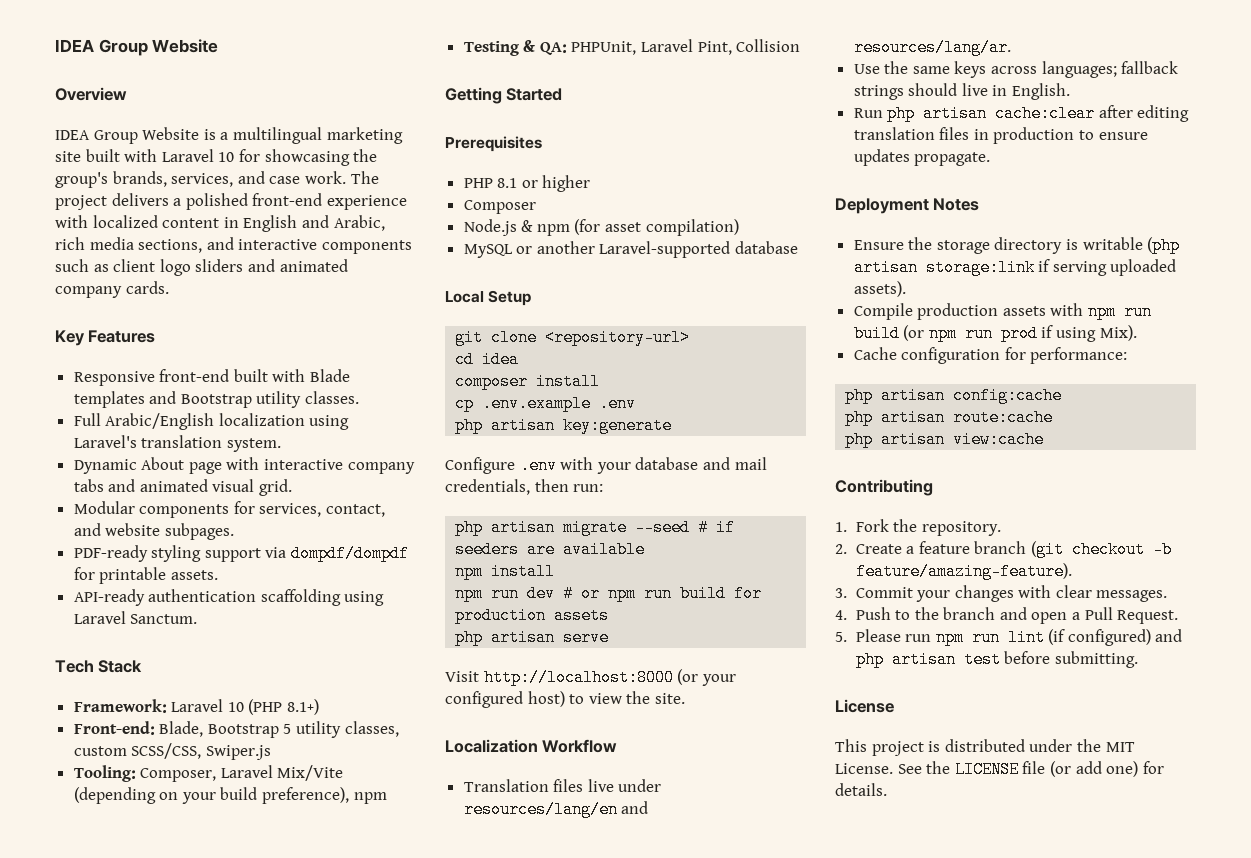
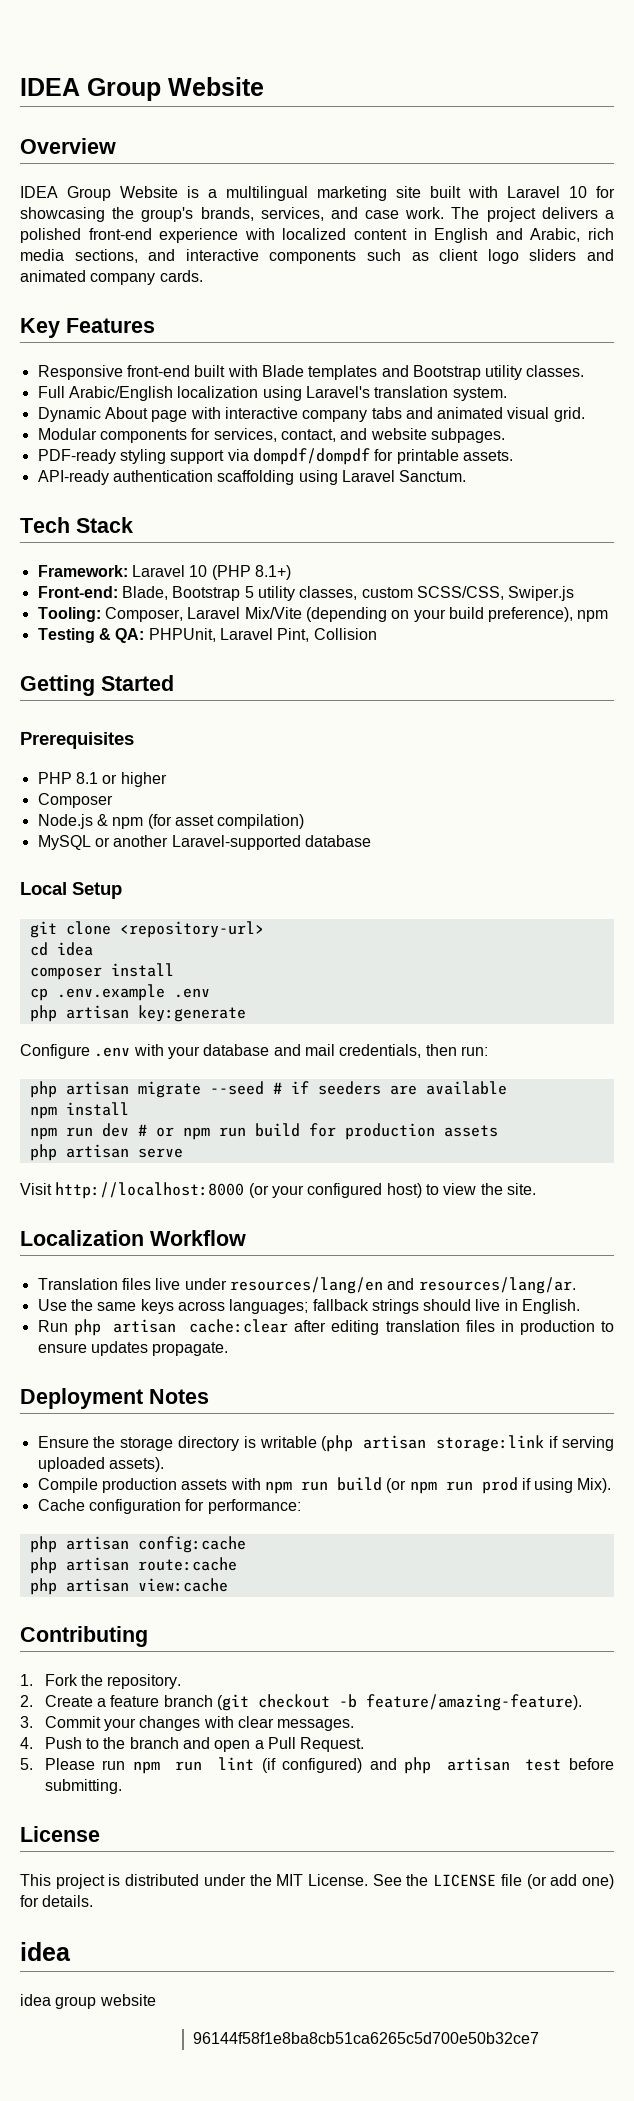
  See the LICENSE file (or add one) for details.
+ idea
+ idea group website
+ 96144f58f1e8ba8cb51ca6265c5d700e50b32ce7

